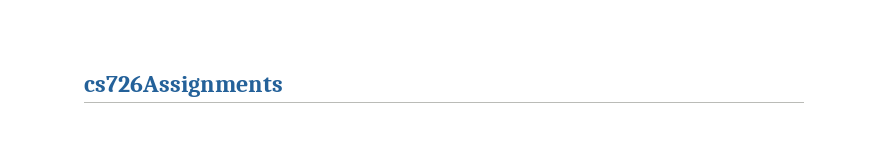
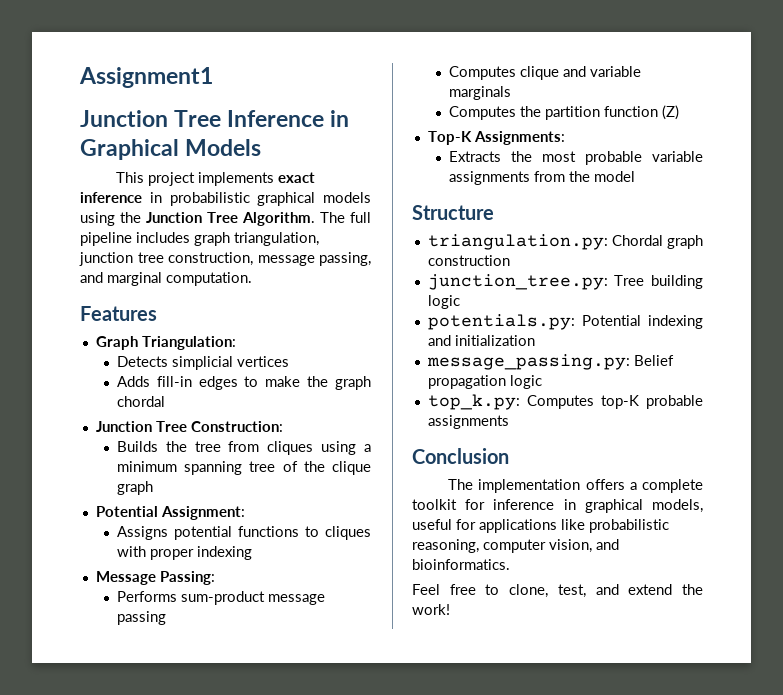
- cs726Assignments
+ Assignment1
+ Junction Tree Inference in Graphical Models
+ This project implements exact inference in probabilistic graphical models using the Junction Tree Algorithm. The full pipeline includes graph triangulation, junction tree construction, message passing, and marginal computation.
+ Features
+ Graph Triangulation:
+ Detects simplicial vertices
+ Adds fill-in edges to make the graph chordal
+ Junction Tree Construction:
+ Builds the tree from cliques using a minimum spanning tree of the clique graph
+ Potential Assignment:
+ Assigns potential functions to cliques with proper indexing
+ Message Passing:
+ Performs sum-product message passing
+ Computes clique and variable marginals
+ Computes the partition function (Z)
+ Top-K Assignments:
+ Extracts the most probable variable assignments from the model
+ Structure
+ triangulation.py: Chordal graph construction
+ junction_tree.py: Tree building logic
+ potentials.py: Potential indexing and initialization
+ message_passing.py: Belief propagation logic
+ top_k.py: Computes top-K probable assignments
+ Conclusion
+ The implementation offers a complete toolkit for inference in graphical models, useful for applications like probabilistic reasoning, computer vision, and bioinformatics.
+ Feel free to clone, test, and extend the work!

